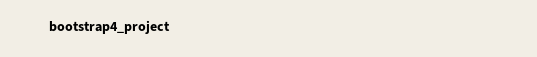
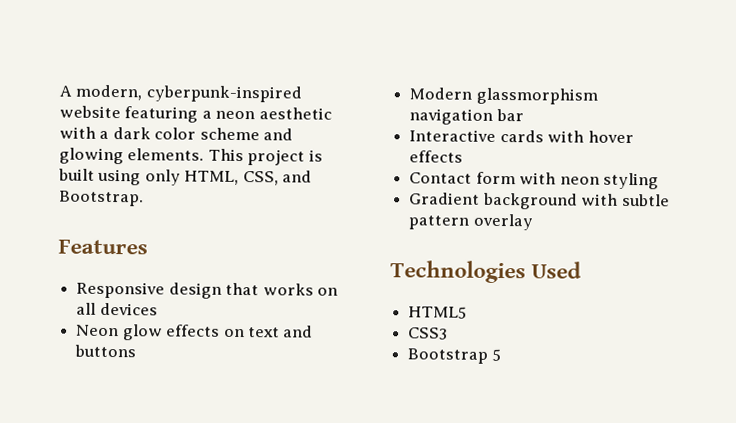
- bootstrap4_project
+ A modern, cyberpunk-inspired website featuring a neon aesthetic with a dark color scheme and glowing elements. This project is built using only HTML, CSS, and Bootstrap.
+ Features
+ Responsive design that works on all devices
+ Neon glow effects on text and buttons
+ Modern glassmorphism navigation bar
+ Interactive cards with hover effects
+ Contact form with neon styling
+ Gradient background with subtle pattern overlay
+ Technologies Used
+ HTML5
+ CSS3
+ Bootstrap 5

